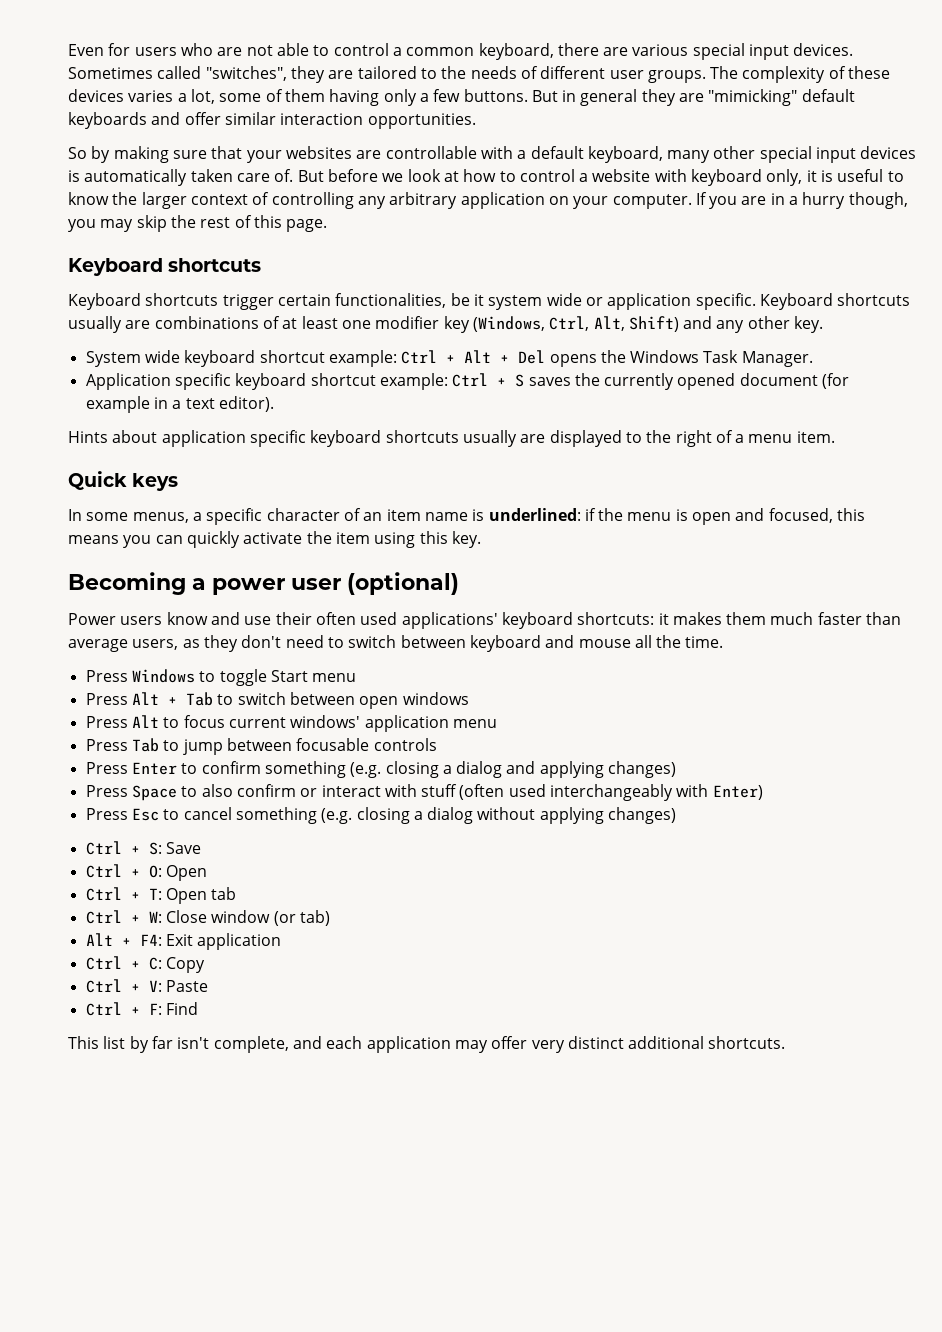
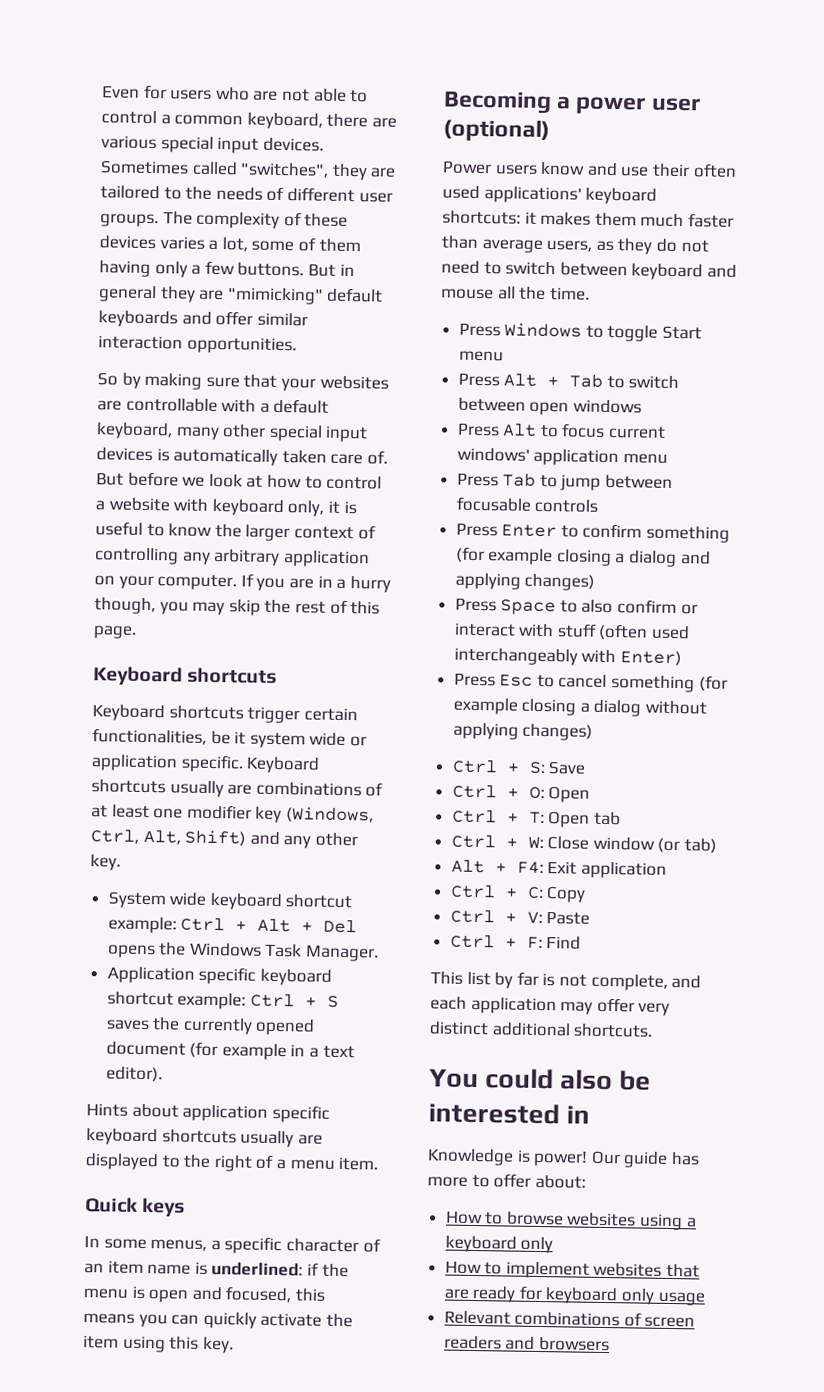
- Power users know and use their often used applications' keyboard shortcuts: it makes them much faster than average users, as they don't need to switch between keyboard and mouse all the time.
+ Power users know and use their often used applications' keyboard shortcuts: it makes them much faster than average users, as they do not need to switch between keyboard and mouse all the time.
- Press Enter to confirm something (e.g. closing a dialog and applying changes)
+ Press Enter to confirm something (for example closing a dialog and applying changes)
- Press Esc to cancel something (e.g. closing a dialog without applying changes)
+ Press Esc to cancel something (for example closing a dialog without applying changes)
- This list by far isn't complete, and each application may offer very distinct additional shortcuts.
+ This list by far is not complete, and each application may offer very distinct additional shortcuts.
+ You could also be interested in
+ Knowledge is power! Our guide has more to offer about:
+ How to browse websites using a keyboard only
+ How to implement websites that are ready for keyboard only usage
+ Relevant combinations of screen readers and browsers

